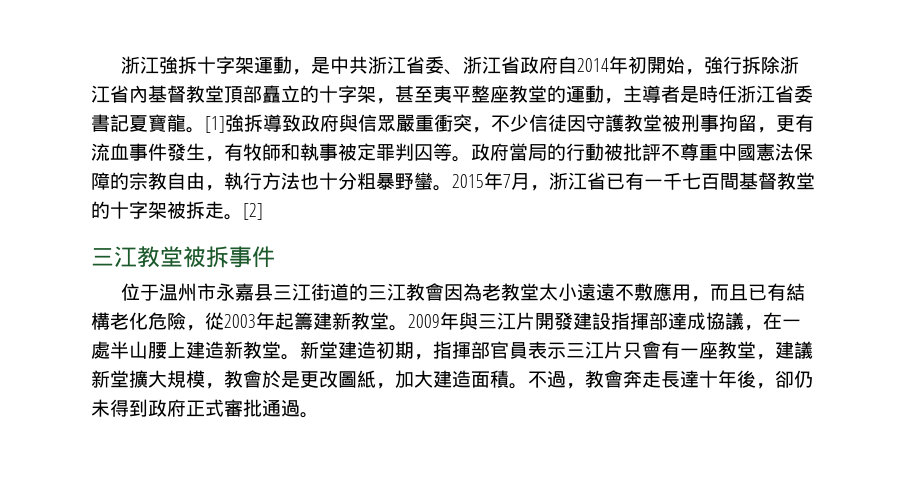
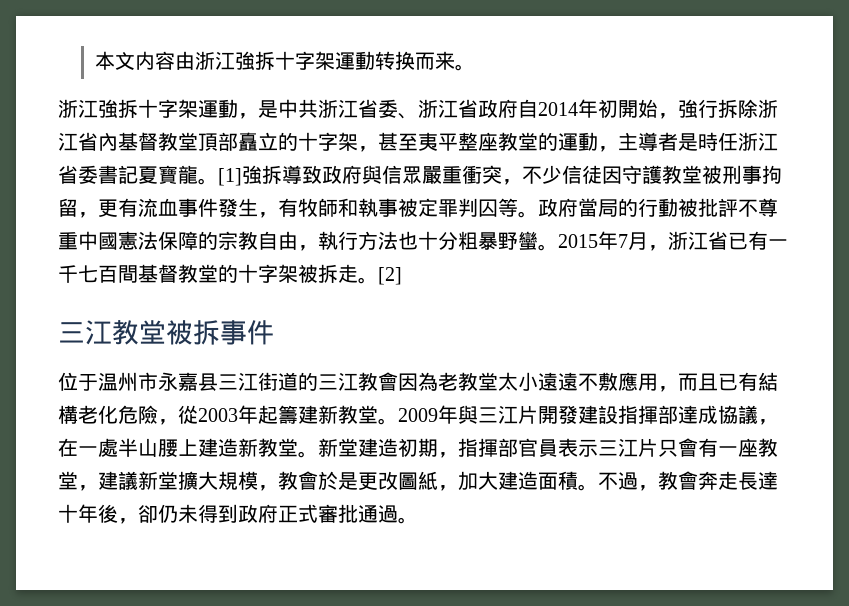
+ 本文内容由浙江強拆十字架運動转换而来。

